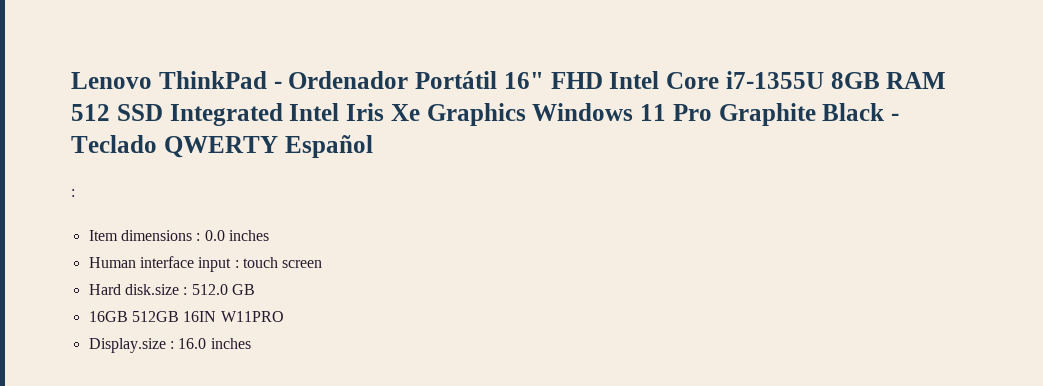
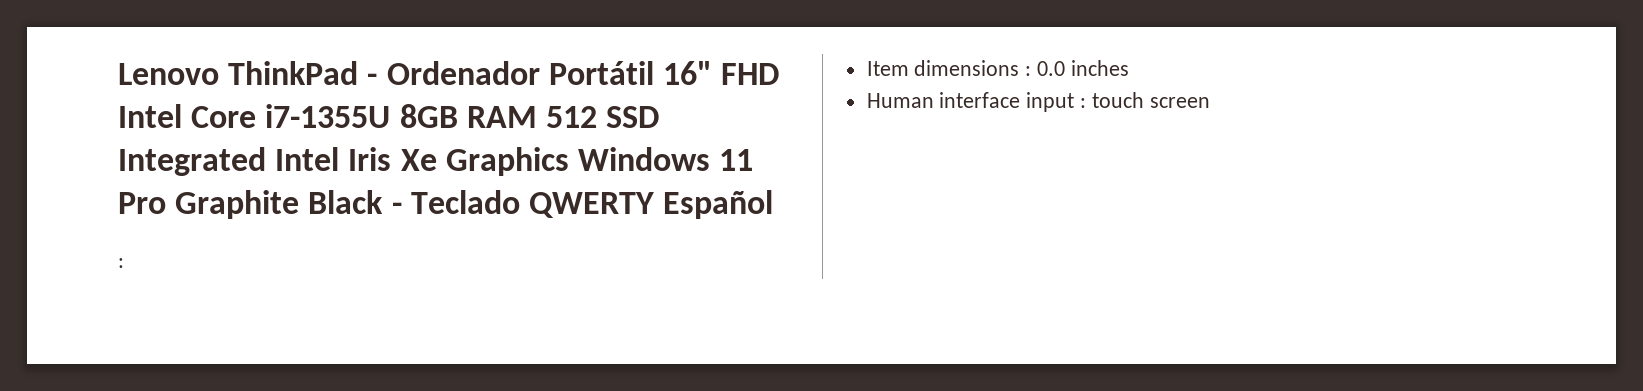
- Hard disk.size : 512.0 GB
- 16GB 512GB 16IN W11PRO
- Display.size : 16.0 inches

